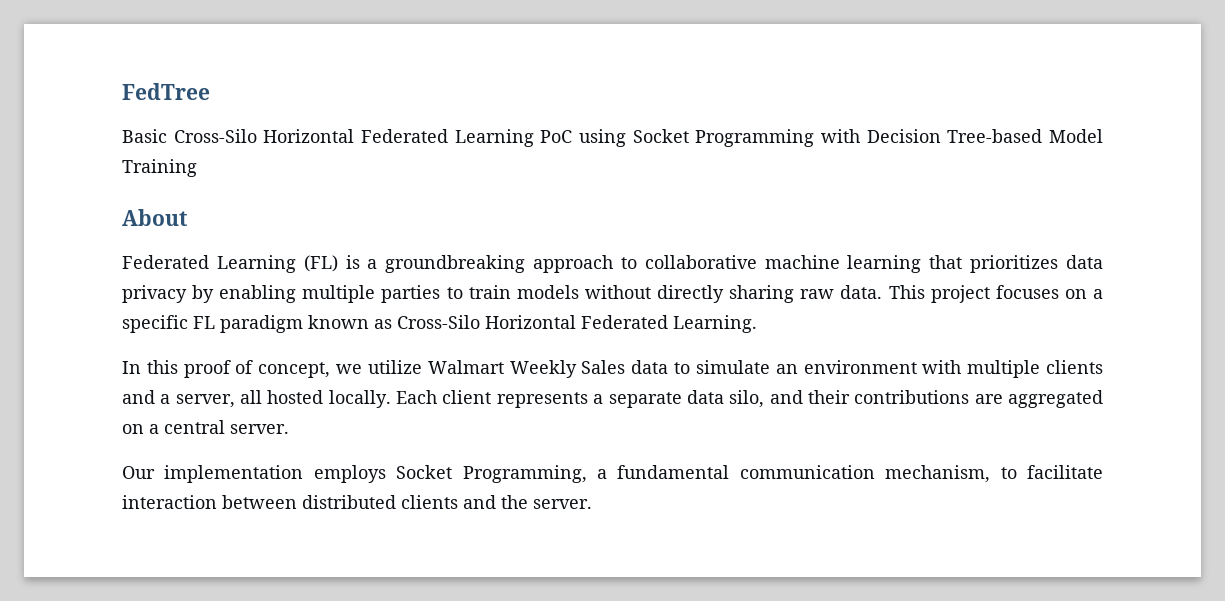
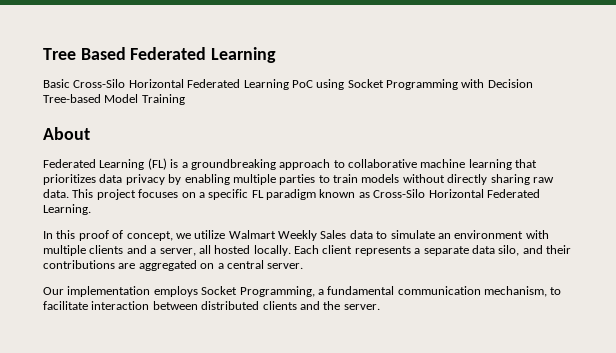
- FedTree
+ Tree Based Federated Learning

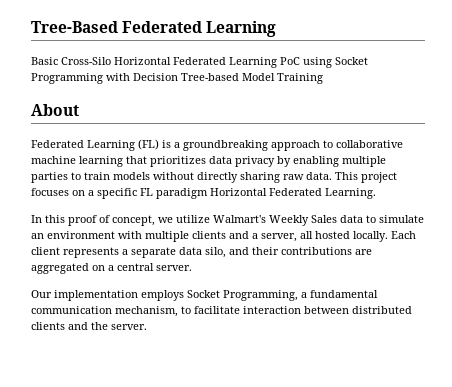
- Tree Based Federated Learning
+ Tree-Based Federated Learning
- This project focuses on a specific FL paradigm known as Cross-Silo Horizontal Federated Learning.
+ This project focuses on a specific FL paradigm Horizontal Federated Learning.
- In this proof of concept, we utilize Walmart Weekly Sales data to simulate an environment with multiple clients and a server, all hosted locally.
+ In this proof of concept, we utilize Walmart's Weekly Sales data to simulate an environment with multiple clients and a server, all hosted locally.

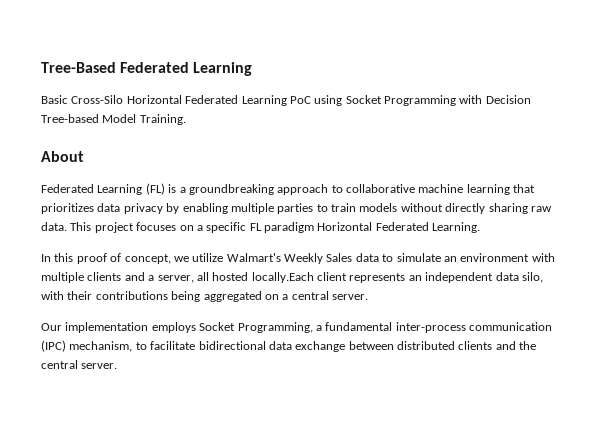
- Basic Cross-Silo Horizontal Federated Learning PoC using Socket Programming with Decision Tree-based Model Training
+ Basic Cross-Silo Horizontal Federated Learning PoC using Socket Programming with Decision Tree-based Model Training.
- In this proof of concept, we utilize Walmart's Weekly Sales data to simulate an environment with multiple clients and a server, all hosted locally. Each client represents a separate data silo, and their contributions are aggregated on a central server.
+ In this proof of concept, we utilize Walmart's Weekly Sales data to simulate an environment with multiple clients and a server, all hosted locally.Each client represents an independent data silo, with their contributions being aggregated on a central server.
- Our implementation employs Socket Programming, a fundamental communication mechanism, to facilitate interaction between distributed clients and the server.
+ Our implementation employs Socket Programming, a fundamental inter-process communication (IPC) mechanism, to facilitate bidirectional data exchange between distributed clients and the central server.

